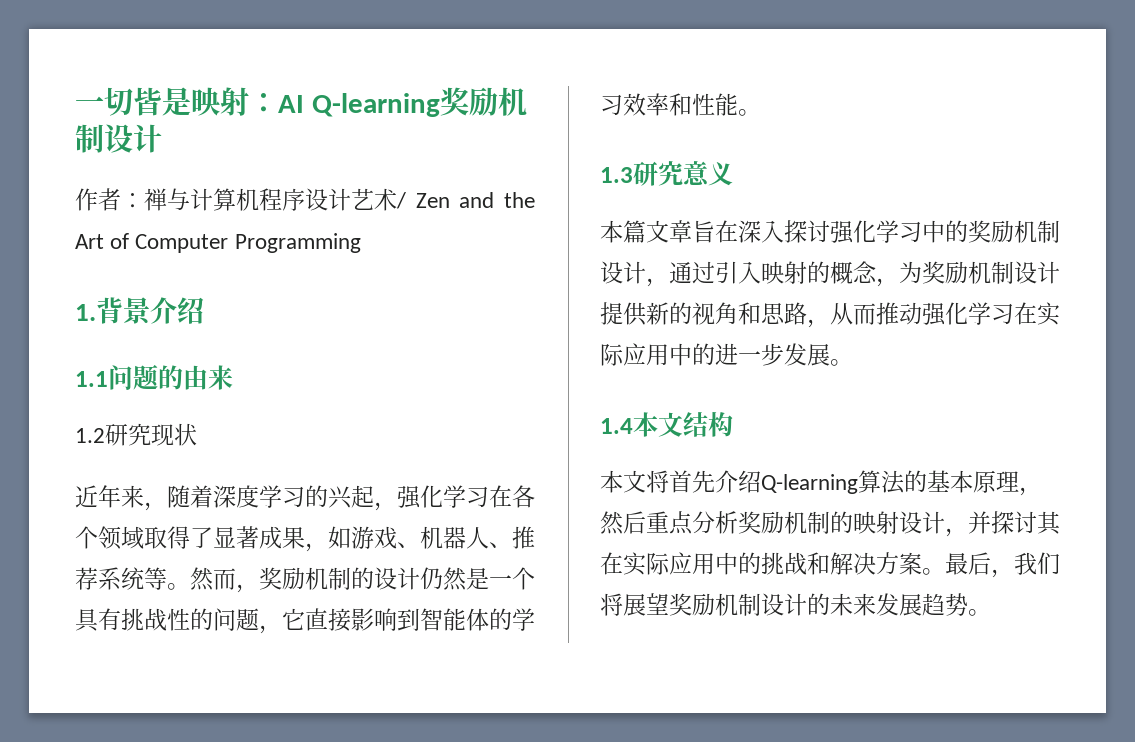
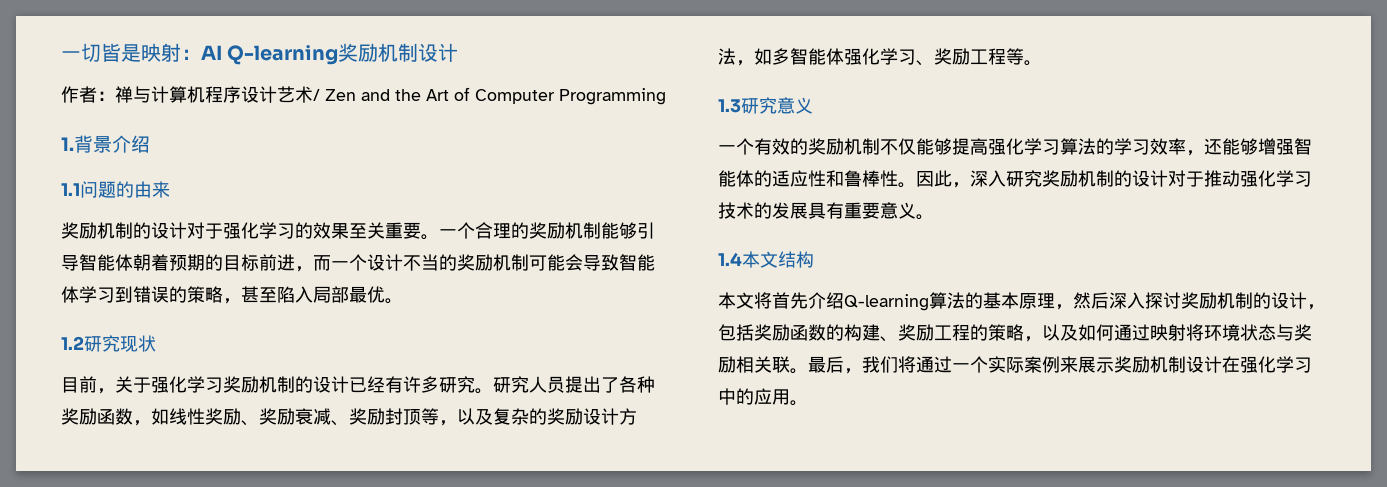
+ 奖励机制的设计对于强化学习的效果至关重要。一个合理的奖励机制能够引导智能体朝着预期的目标前进，而一个设计不当的奖励机制可能会导致智能体学习到错误的策略，甚至陷入局部最优。
  1.2研究现状
- 近年来，随着深度学习的兴起，强化学习在各个领域取得了显著成果，如游戏、机器人、推荐系统等。然而，奖励机制的设计仍然是一个具有挑战性的问题，它直接影响到智能体的学习效率和性能。
+ 目前，关于强化学习奖励机制的设计已经有许多研究。研究人员提出了各种奖励函数，如线性奖励、奖励衰减、奖励封顶等，以及复杂的奖励设计方法，如多智能体强化学习、奖励工程等。
  1.3研究意义
- 本篇文章旨在深入探讨强化学习中的奖励机制设计，通过引入映射的概念，为奖励机制设计提供新的视角和思路，从而推动强化学习在实际应用中的进一步发展。
+ 一个有效的奖励机制不仅能够提高强化学习算法的学习效率，还能够增强智能体的适应性和鲁棒性。因此，深入研究奖励机制的设计对于推动强化学习技术的发展具有重要意义。
- 本文将首先介绍Q-learning算法的基本原理，然后重点分析奖励机制的映射设计，并探讨其在实际应用中的挑战和解决方案。最后，我们将展望奖励机制设计的未来发展趋势。
+ 本文将首先介绍Q-learning算法的基本原理，然后深入探讨奖励机制的设计，包括奖励函数的构建、奖励工程的策略，以及如何通过映射将环境状态与奖励相关联。最后，我们将通过一个实际案例来展示奖励机制设计在强化学习中的应用。

